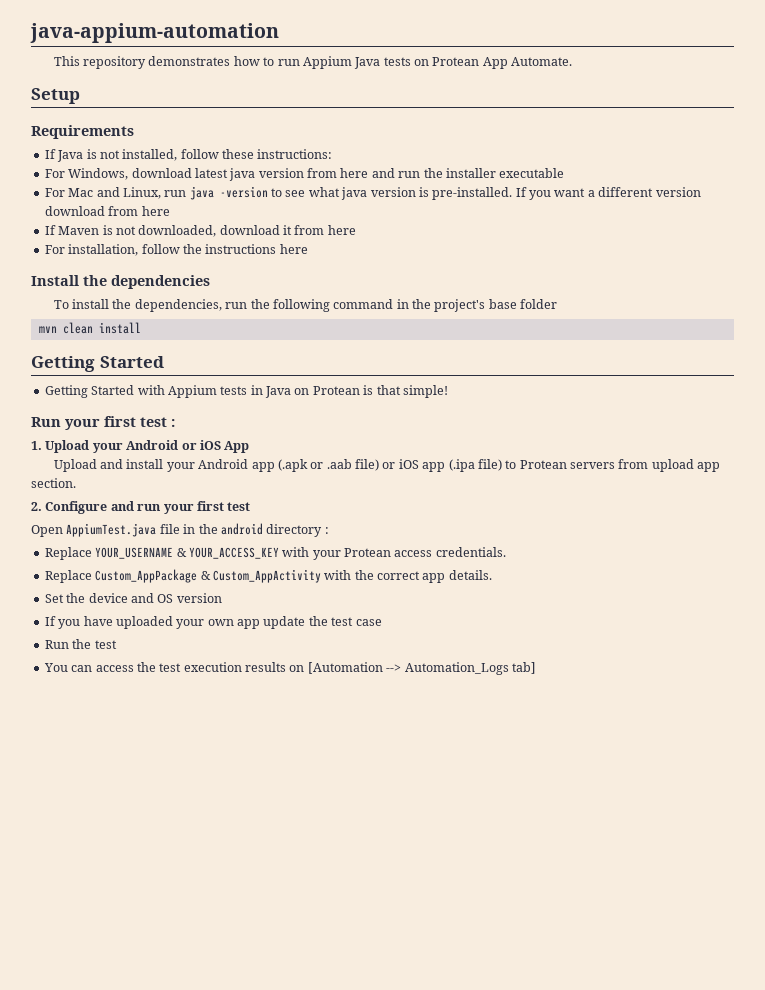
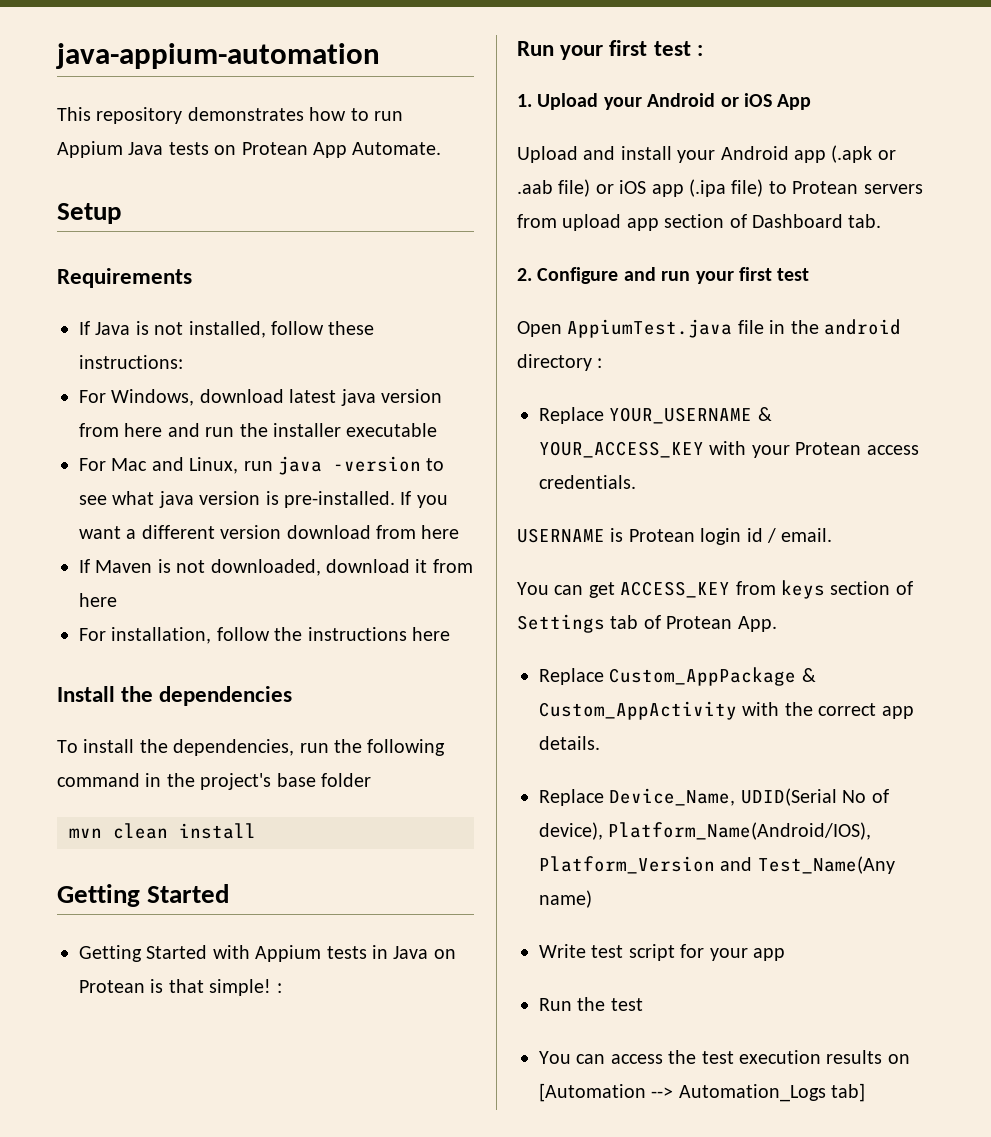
- Getting Started with Appium tests in Java on Protean is that simple!
+ Getting Started with Appium tests in Java on Protean is that simple! :
- Upload and install your Android app (.apk or .aab file) or iOS app (.ipa file) to Protean servers from upload app section.
+ Upload and install your Android app (.apk or .aab file) or iOS app (.ipa file) to Protean servers from upload app section of Dashboard tab.
+ USERNAME is Protean login id / email.
+ You can get ACCESS_KEY from keys section of Settings tab of Protean App.
- Set the device and OS version
- If you have uploaded your own app update the test case
+ Replace Device_Name, UDID(Serial No of device), Platform_Name(Android/IOS), Platform_Version and Test_Name(Any name)
+ Write test script for your app

